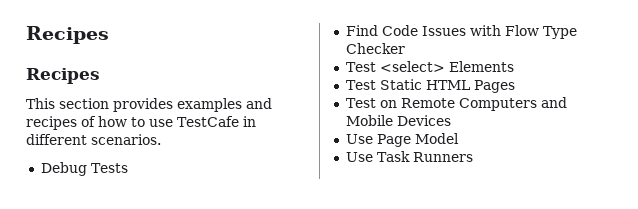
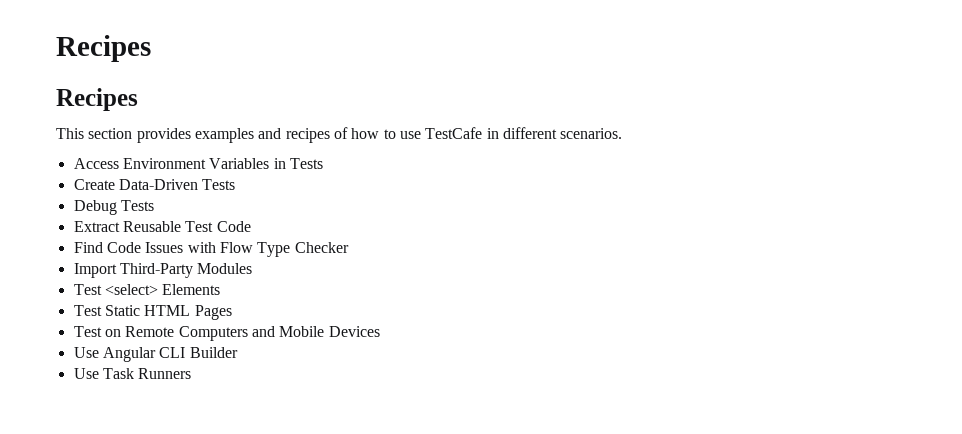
+ Access Environment Variables in Tests
+ Create Data-Driven Tests
  Debug Tests
+ Extract Reusable Test Code
+ Import Third-Party Modules
- Use Page Model
+ Use Angular CLI Builder

